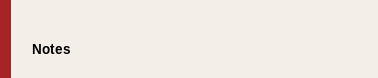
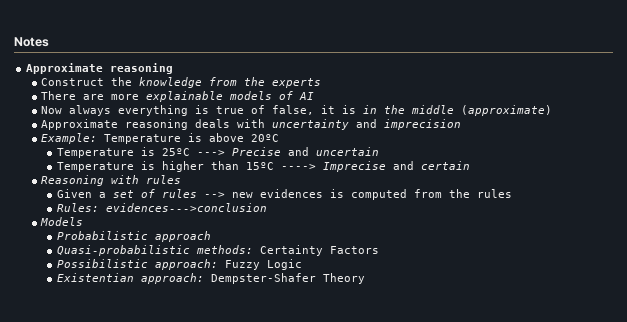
  Notes
+ Approximate reasoning
+ Construct the knowledge from the experts
+ There are more explainable models of AI
+ Now always everything is true of false, it is in the middle (approximate)
+ Approximate reasoning deals with uncertainty and imprecision
+ Example: Temperature is above 20ºC
+ Temperature is 25ºC ---> Precise and uncertain
+ Temperature is higher than 15ºC ----> Imprecise and certain
+ Reasoning with rules
+ Given a set of rules --> new evidences is computed from the rules
+ Rules: evidences--->conclusion
+ Models
+ Probabilistic approach
+ Quasi-probabilistic methods: Certainty Factors
+ Possibilistic approach: Fuzzy Logic
+ Existentian approach: Dempster-Shafer Theory

